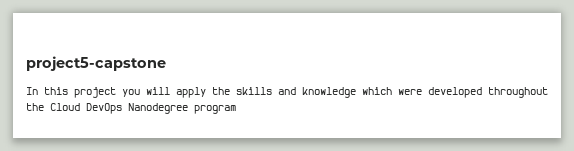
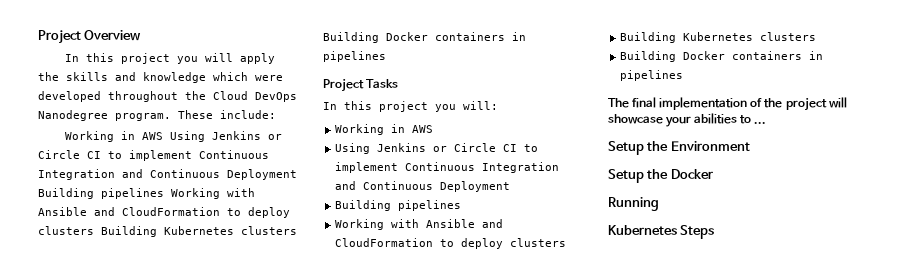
- project5-capstone
+ Project Overview
- In this project you will apply the skills and knowledge which were developed throughout the Cloud DevOps Nanodegree program
+ In this project you will apply the skills and knowledge which were developed throughout the Cloud DevOps Nanodegree program. These include:
+ Working in AWS Using Jenkins or Circle CI to implement Continuous Integration and Continuous Deployment Building pipelines Working with Ansible and CloudFormation to deploy clusters Building Kubernetes clusters Building Docker containers in pipelines
+ Project Tasks
+ In this project you will:
+ Working in AWS
+ Using Jenkins or Circle CI to implement Continuous Integration and Continuous Deployment
+ Building pipelines
+ Working with Ansible and CloudFormation to deploy clusters
+ Building Kubernetes clusters
+ Building Docker containers in pipelines
+ The final implementation of the project will showcase your abilities to ...
+ Setup the Environment
+ Setup the Docker
+ Running
+ Kubernetes Steps

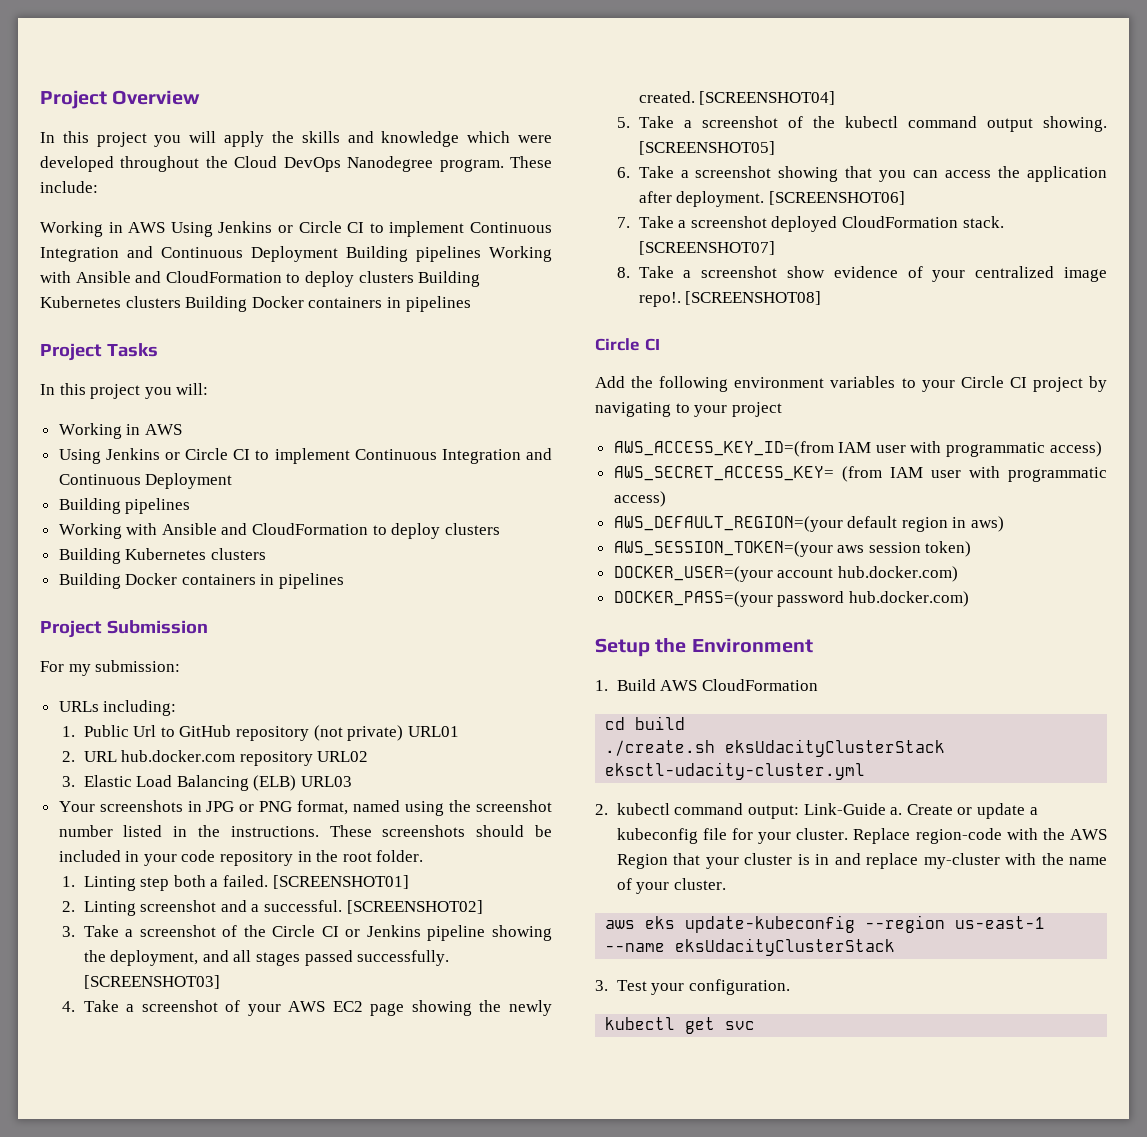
- The final implementation of the project will showcase your abilities to ...
+ Project Submission
+ For my submission:
+ URLs including:
+ 1. Public Url to GitHub repository (not private) URL01
+ 2. URL hub.docker.com repository URL02
+ 3. Elastic Load Balancing (ELB) URL03
+ Your screenshots in JPG or PNG format, named using the screenshot number listed in the instructions. These screenshots should be included in your code repository in the root folder.
+ 1. Linting step both a failed. [SCREENSHOT01]
+ 2. Linting screenshot and a successful. [SCREENSHOT02]
+ 3. Take a screenshot of the Circle CI or Jenkins pipeline showing the deployment, and all stages passed successfully. [SCREENSHOT03]
+ 4. Take a screenshot of your AWS EC2 page showing the newly created. [SCREENSHOT04]
+ 5. Take a screenshot of the kubectl command output showing. [SCREENSHOT05]
+ 6. Take a screenshot showing that you can access the application after deployment. [SCREENSHOT06]
+ 7. Take a screenshot deployed CloudFormation stack. [SCREENSHOT07]
+ 8. Take a screenshot show evidence of your centralized image repo!. [SCREENSHOT08]
+ Circle CI
+ Add the following environment variables to your Circle CI project by navigating to your project
+ AWS_ACCESS_KEY_ID=(from IAM user with programmatic access)
+ AWS_SECRET_ACCESS_KEY= (from IAM user with programmatic access)
+ AWS_DEFAULT_REGION=(your default region in aws)
+ AWS_SESSION_TOKEN=(your aws session token)
+ DOCKER_USER=(your account hub.docker.com)
+ DOCKER_PASS=(your password hub.docker.com)
  Setup the Environment
- Setup the Docker
- Running
- Kubernetes Steps
+ 1. Build AWS CloudFormation
+ cd build
+ ./create.sh eksUdacityClusterStack eksctl-udacity-cluster.yml
+ 2. kubectl command output: Link-Guide a. Create or update a kubeconfig file for your cluster. Replace region-code with the AWS Region that your cluster is in and replace my-cluster with the name of your cluster.
+ aws eks update-kubeconfig --region us-east-1 --name eksUdacityClusterStack
+ 3. Test your configuration.
+ kubectl get svc

